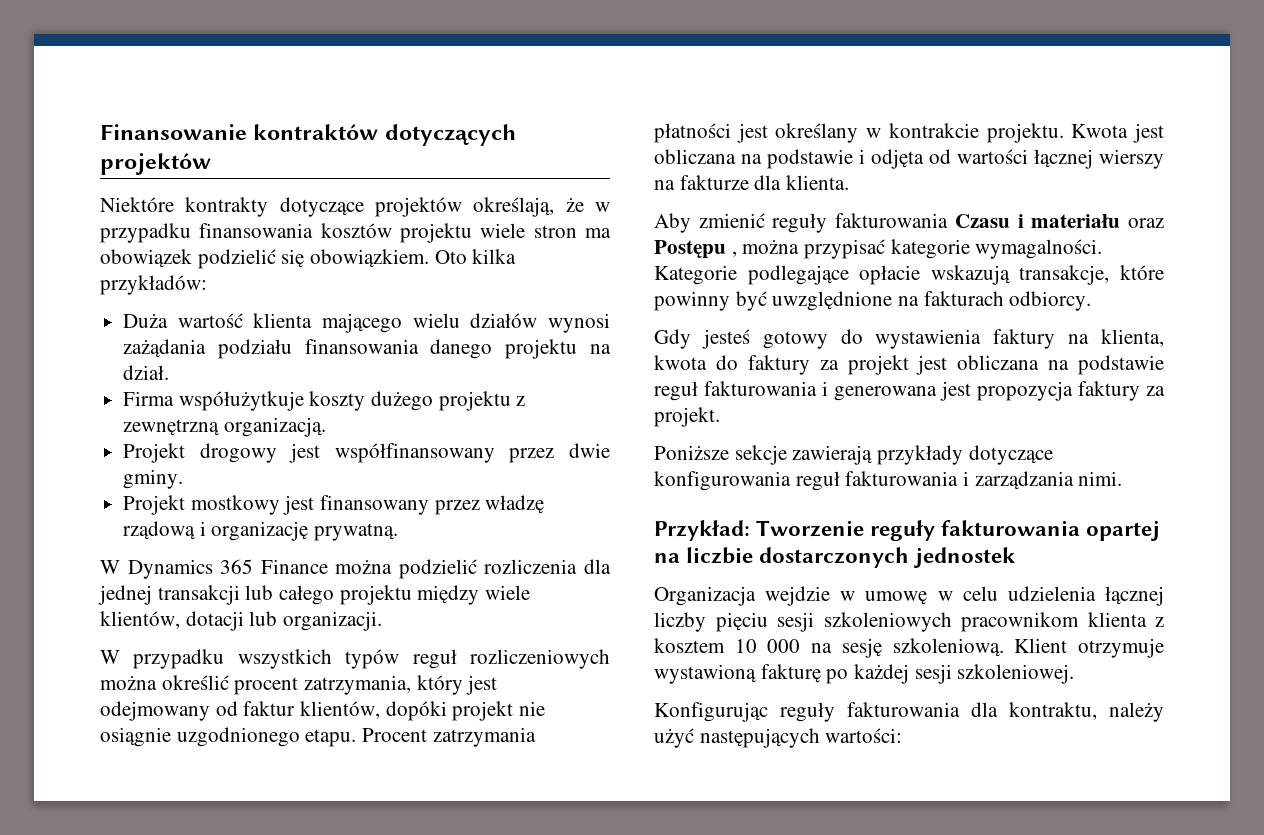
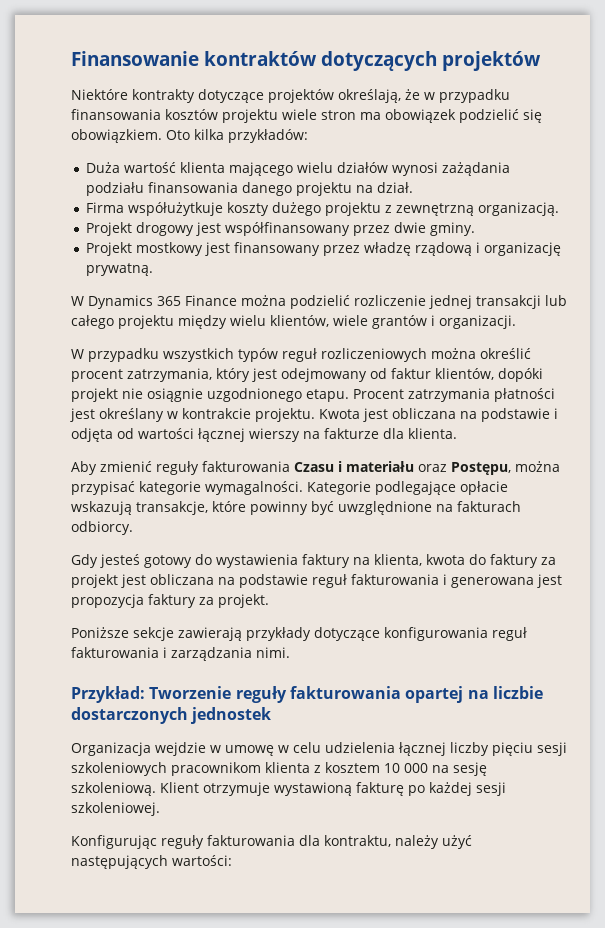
- W Dynamics 365 Finance można podzielić rozliczenia dla jednej transakcji lub całego projektu między wiele klientów, dotacji lub organizacji.
+ W Dynamics 365 Finance można podzielić rozliczenie jednej transakcji lub całego projektu między wielu klientów, wiele grantów i organizacji.
- Aby zmienić reguły fakturowania Czasu i materiału oraz Postępu , można przypisać kategorie wymagalności.
+ Aby zmienić reguły fakturowania Czasu i materiału oraz Postępu, można przypisać kategorie wymagalności.

